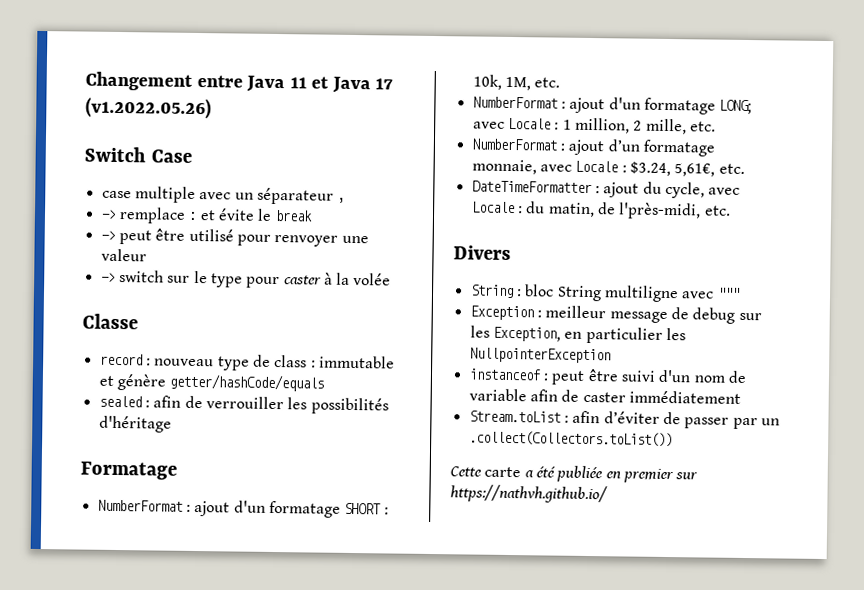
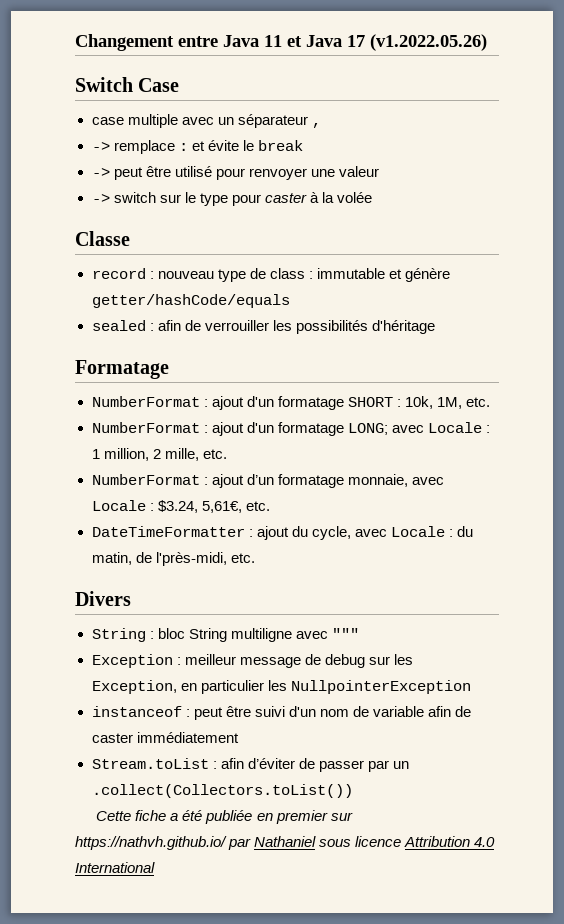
- Cette carte a été publiée en premier sur https://nathvh.github.io/
+ Cette fiche a été publiée en premier sur https://nathvh.github.io/ par Nathaniel sous licence Attribution 4.0 International

